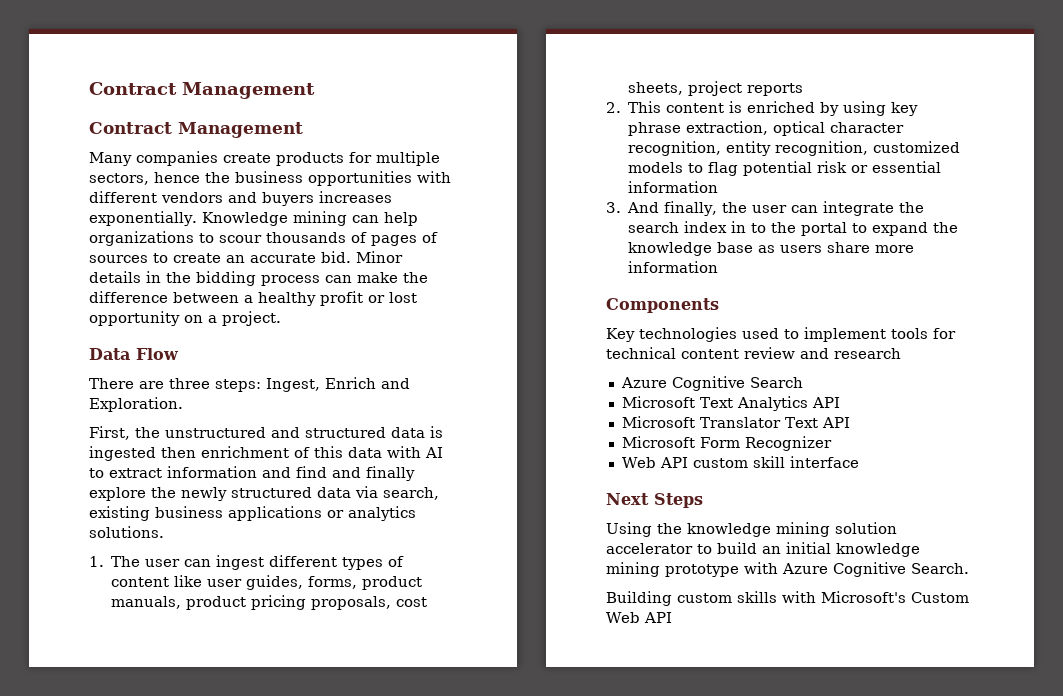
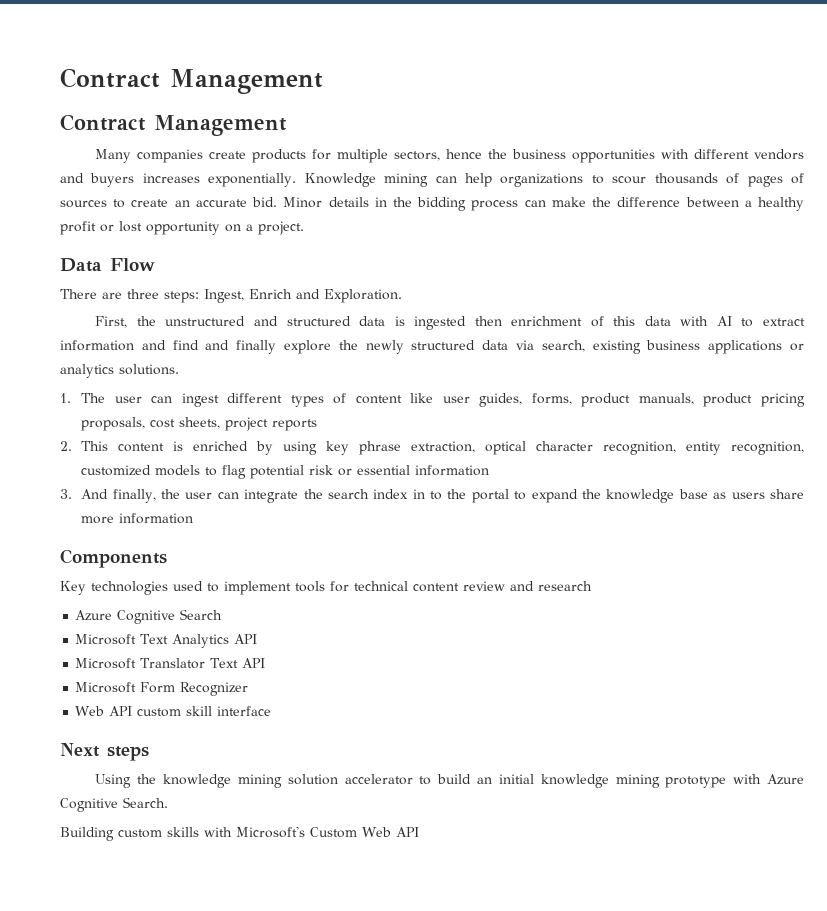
- Next Steps
+ Next steps

